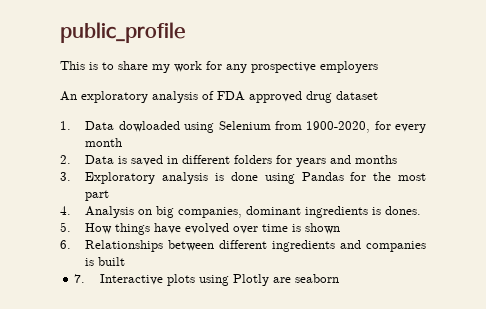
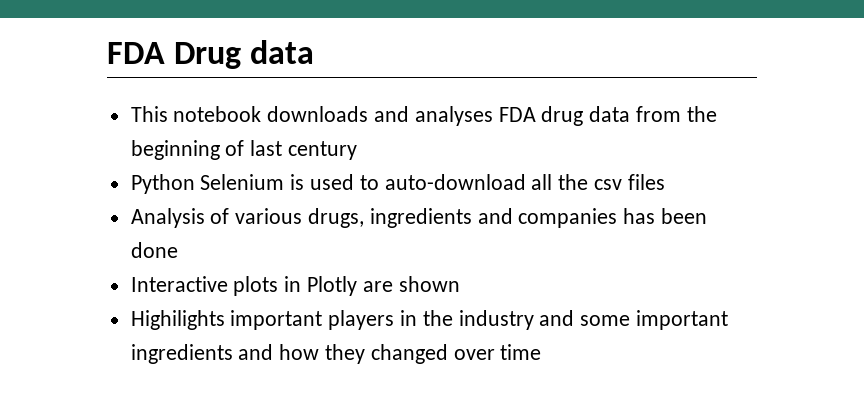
- public_profile
- This is to share my work for any prospective employers
- An exploratory analysis of FDA approved drug dataset
- 1. Data dowloaded using Selenium from 1900-2020, for every month
- 2. Data is saved in different folders for years and months
- 3. Exploratory analysis is done using Pandas for the most part
- 4. Analysis on big companies, dominant ingredients is dones.
- 5. How things have evolved over time is shown
- 6. Relationships between different ingredients and companies is built
- 7. Interactive plots using Plotly are seaborn
+ FDA Drug data
+ This notebook downloads and analyses FDA drug data from the beginning of last century
+ Python Selenium is used to auto-download all the csv files
+ Analysis of various drugs, ingredients and companies has been done
+ Interactive plots in Plotly are shown
+ Highilights important players in the industry and some important ingredients and how they changed over time

